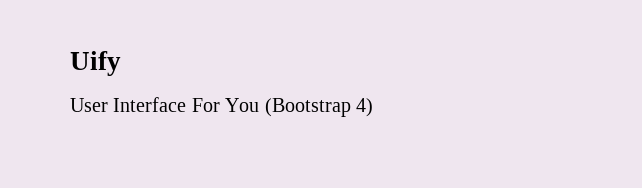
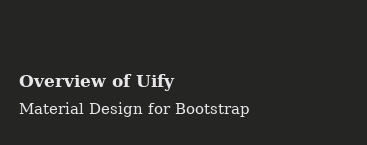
- Uify
+ Overview of Uify
- User Interface For You (Bootstrap 4)
+ Material Design for Bootstrap

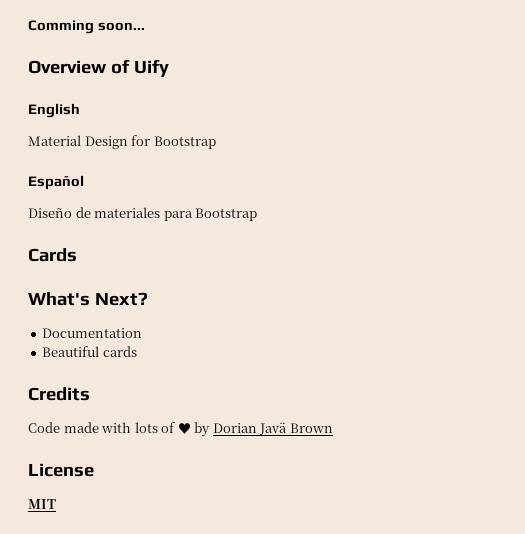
+ Comming soon...
+ English
+ Español
+ Diseño de materiales para Bootstrap
+ Cards
+ What's Next?
+ Documentation
+ Beautiful cards
+ Credits
+ Code made with lots of ♥ by Dorian Javä Brown
+ License
+ MIT

